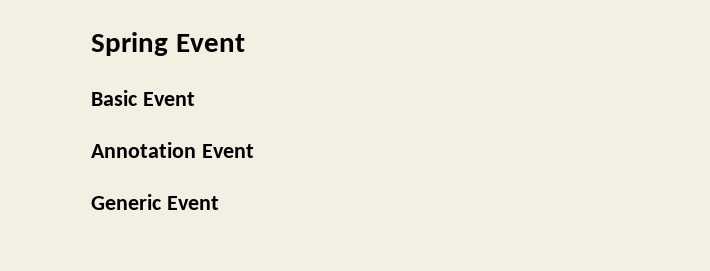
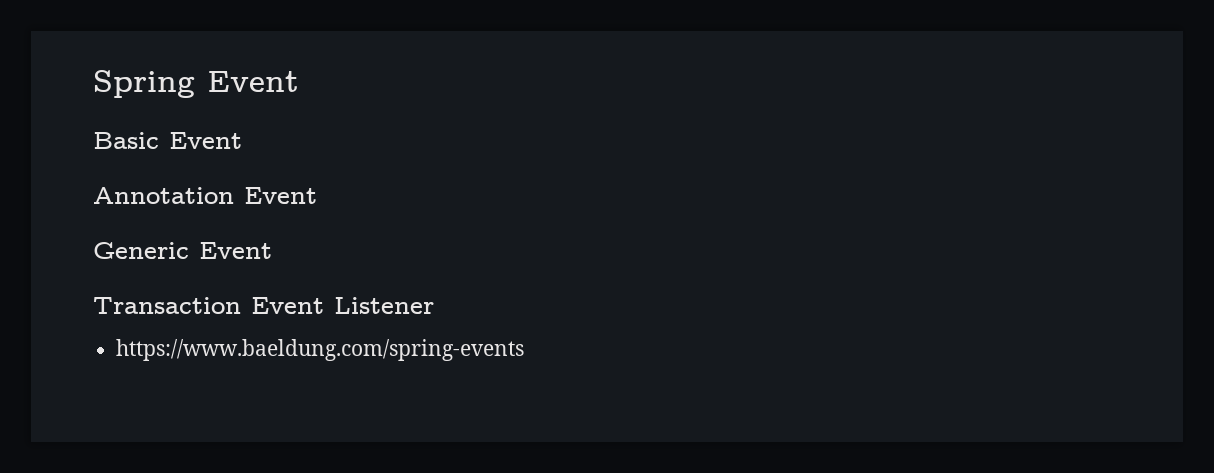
+ Transaction Event Listener
+ https://www.baeldung.com/spring-events

